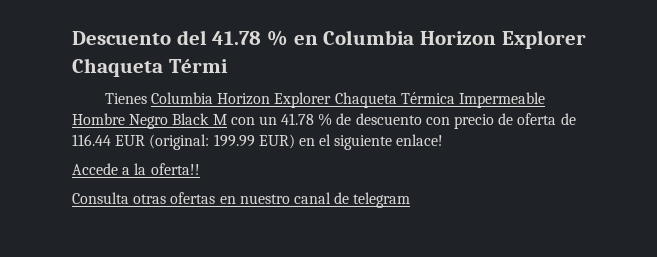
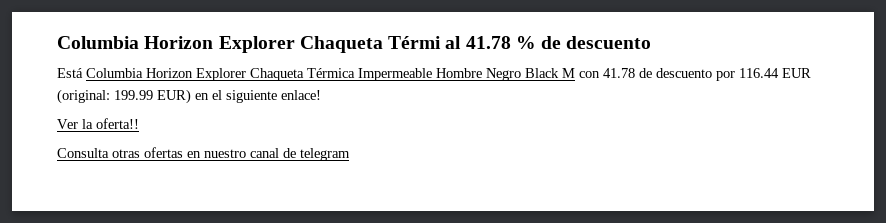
- Descuento del 41.78 % en Columbia Horizon Explorer Chaqueta Térmi
- Tienes Columbia Horizon Explorer Chaqueta Térmica Impermeable Hombre Negro Black M con un 41.78 % de descuento con precio de oferta de 116.44 EUR (original: 199.99 EUR) en el siguiente enlace!
+ Columbia Horizon Explorer Chaqueta Térmi al 41.78 % de descuento
+ Está Columbia Horizon Explorer Chaqueta Térmica Impermeable Hombre Negro Black M con 41.78 de descuento por 116.44 EUR (original: 199.99 EUR) en el siguiente enlace!
- Accede a la oferta!!
+ Ver la oferta!!

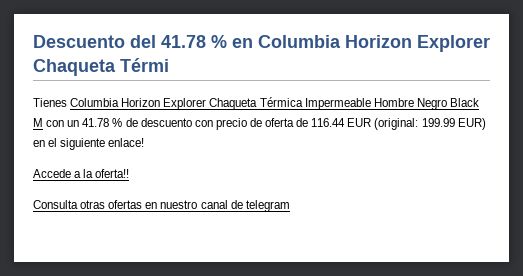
- Columbia Horizon Explorer Chaqueta Térmi al 41.78 % de descuento
- Está Columbia Horizon Explorer Chaqueta Térmica Impermeable Hombre Negro Black M con 41.78 de descuento por 116.44 EUR (original: 199.99 EUR) en el siguiente enlace!
+ Descuento del 41.78 % en Columbia Horizon Explorer Chaqueta Térmi
+ Tienes Columbia Horizon Explorer Chaqueta Térmica Impermeable Hombre Negro Black M con un 41.78 % de descuento con precio de oferta de 116.44 EUR (original: 199.99 EUR) en el siguiente enlace!
- Ver la oferta!!
+ Accede a la oferta!!

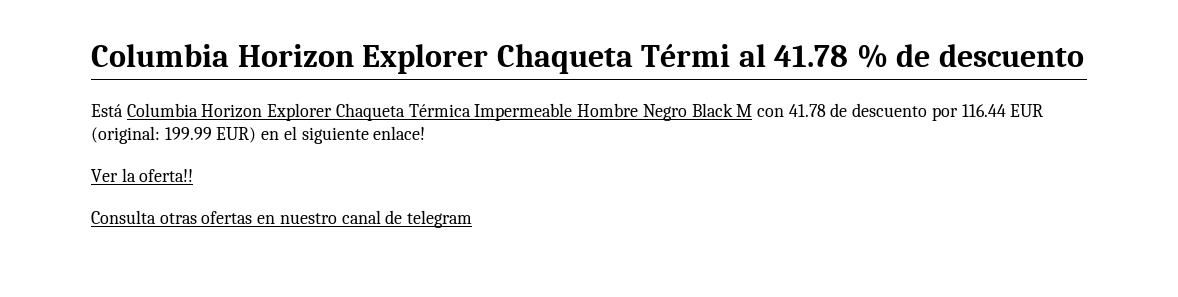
- Descuento del 41.78 % en Columbia Horizon Explorer Chaqueta Térmi
- Tienes Columbia Horizon Explorer Chaqueta Térmica Impermeable Hombre Negro Black M con un 41.78 % de descuento con precio de oferta de 116.44 EUR (original: 199.99 EUR) en el siguiente enlace!
+ Columbia Horizon Explorer Chaqueta Térmi al 41.78 % de descuento
+ Está Columbia Horizon Explorer Chaqueta Térmica Impermeable Hombre Negro Black M con 41.78 de descuento por 116.44 EUR (original: 199.99 EUR) en el siguiente enlace!
- Accede a la oferta!!
+ Ver la oferta!!

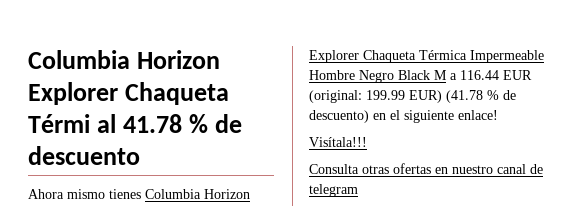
- Está Columbia Horizon Explorer Chaqueta Térmica Impermeable Hombre Negro Black M con 41.78 de descuento por 116.44 EUR (original: 199.99 EUR) en el siguiente enlace!
+ Ahora mismo tienes Columbia Horizon Explorer Chaqueta Térmica Impermeable Hombre Negro Black M a 116.44 EUR (original: 199.99 EUR) (41.78 % de descuento) en el siguiente enlace!
- Ver la oferta!!
+ Visítala!!!

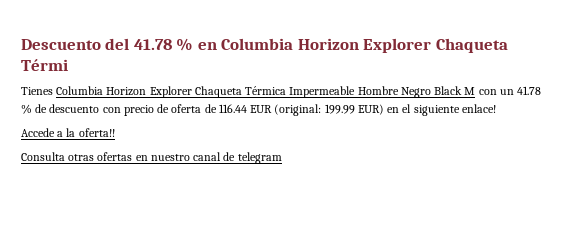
- Columbia Horizon Explorer Chaqueta Térmi al 41.78 % de descuento
- Ahora mismo tienes Columbia Horizon Explorer Chaqueta Térmica Impermeable Hombre Negro Black M a 116.44 EUR (original: 199.99 EUR) (41.78 % de descuento) en el siguiente enlace!
+ Descuento del 41.78 % en Columbia Horizon Explorer Chaqueta Térmi
+ Tienes Columbia Horizon Explorer Chaqueta Térmica Impermeable Hombre Negro Black M con un 41.78 % de descuento con precio de oferta de 116.44 EUR (original: 199.99 EUR) en el siguiente enlace!
- Visítala!!!
+ Accede a la oferta!!

